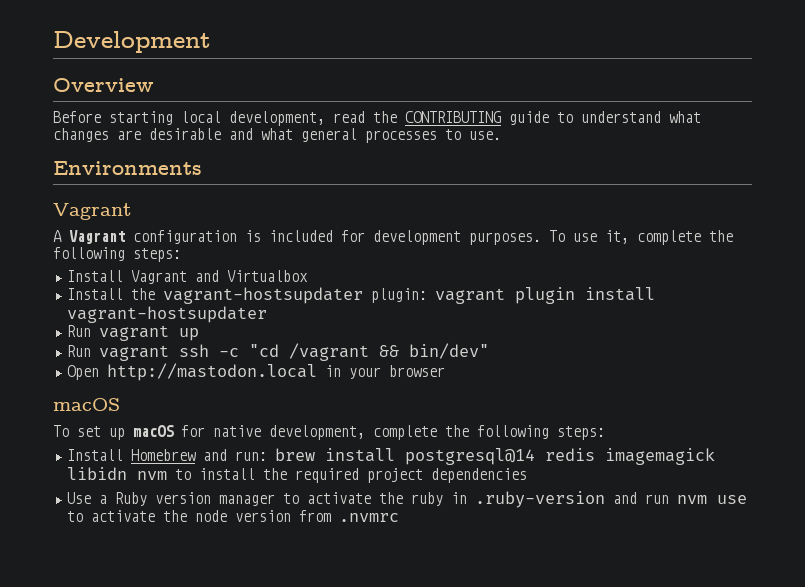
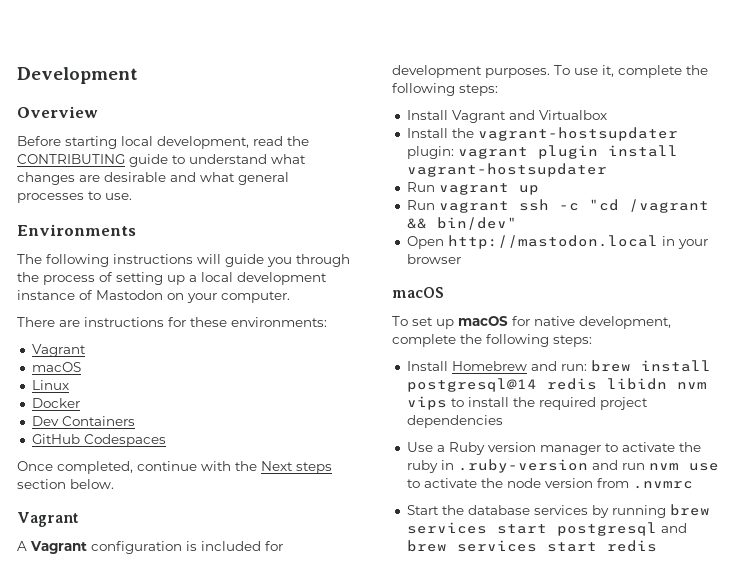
+ The following instructions will guide you through the process of setting up a local development instance of Mastodon on your computer.
+ There are instructions for these environments:
+ Vagrant
+ macOS
+ Linux
+ Docker
+ Dev Containers
+ GitHub Codespaces
+ Once completed, continue with the Next steps section below.
- Install Homebrew and run: brew install postgresql@14 redis imagemagick libidn nvm to install the required project dependencies
+ Install Homebrew and run: brew install postgresql@14 redis libidn nvm vips to install the required project dependencies
+ Start the database services by running brew services start postgresql and brew services start redis

